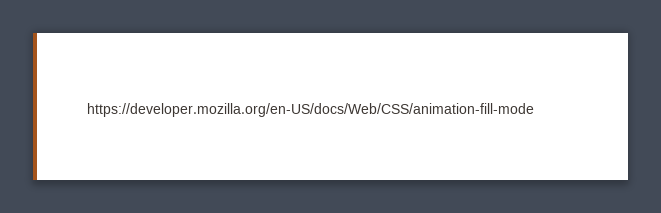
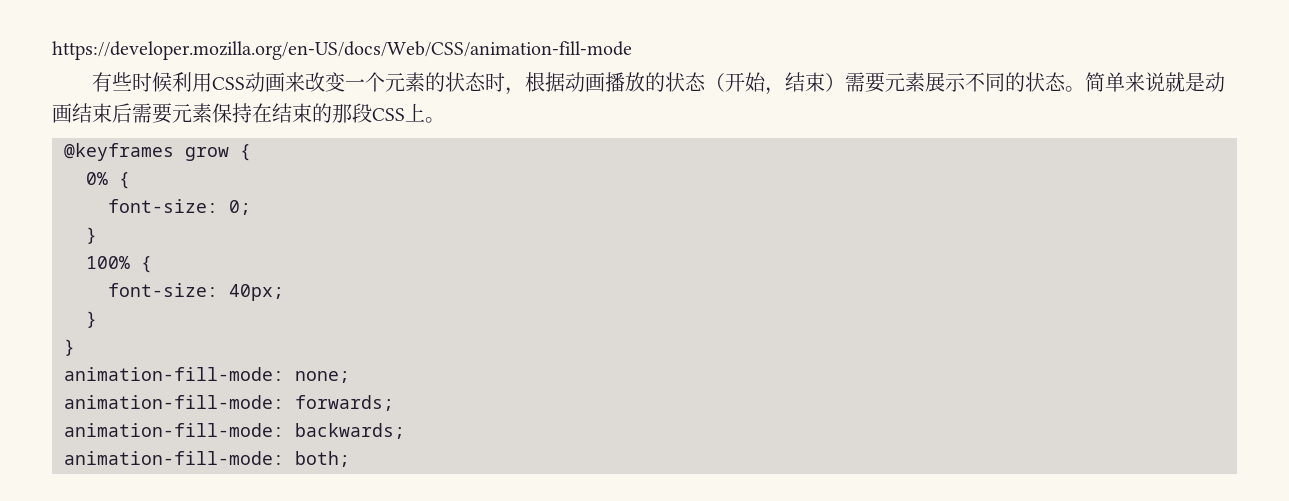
+ 有些时候利用CSS动画来改变一个元素的状态时，根据动画播放的状态（开始，结束）需要元素展示不同的状态。简单来说就是动画结束后需要元素保持在结束的那段CSS上。
+ @keyframes grow {
+ 0% {
+ font-size: 0;
+ }
+ 100% {
+ font-size: 40px;
+ }
+ }
+ animation-fill-mode: none;
+ animation-fill-mode: forwards;
+ animation-fill-mode: backwards;
+ animation-fill-mode: both;

